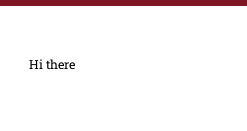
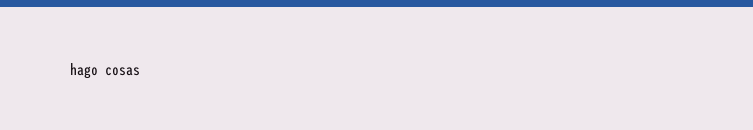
- Hi there
+ hago cosas

